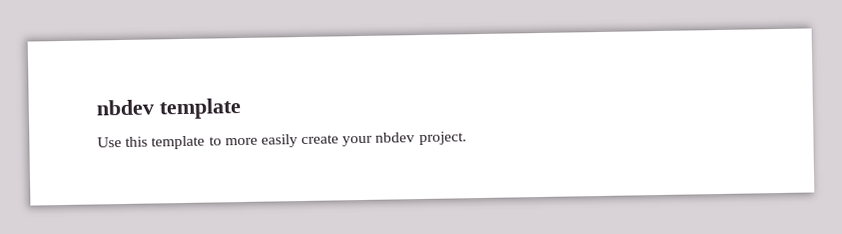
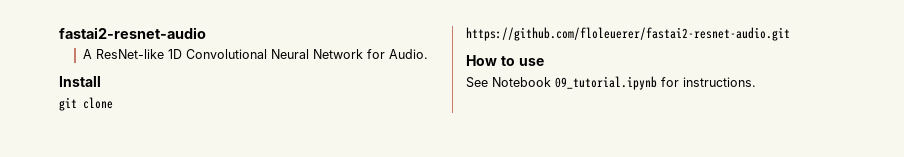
- nbdev template
- Use this template to more easily create your nbdev project.
+ fastai2-resnet-audio
+ A ResNet-like 1D Convolutional Neural Network for Audio.
+ Install
+ git clone https://github.com/floleuerer/fastai2-resnet-audio.git
+ How to use
+ See Notebook 09_tutorial.ipynb for instructions.

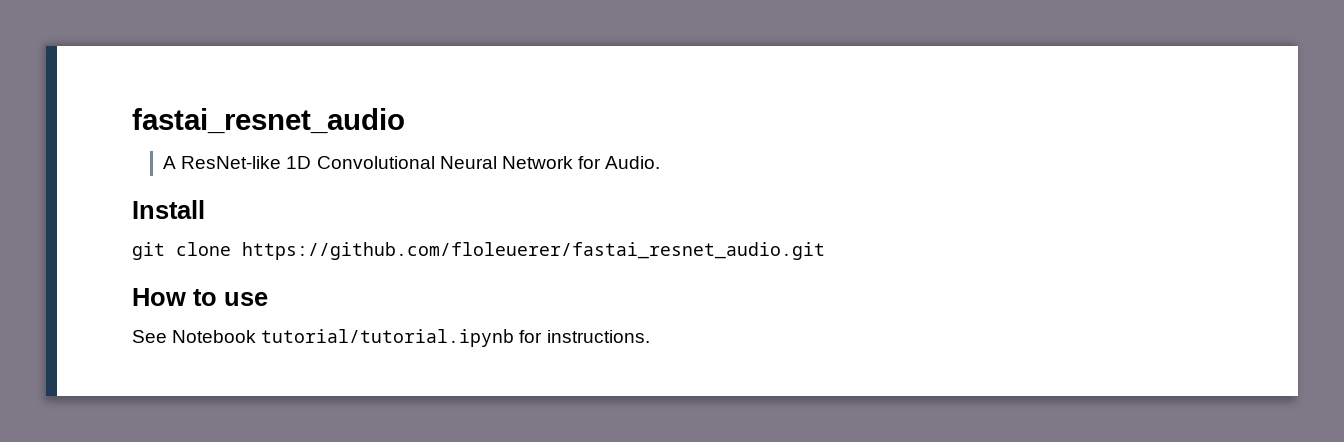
- fastai2-resnet-audio
+ fastai_resnet_audio
- git clone https://github.com/floleuerer/fastai2-resnet-audio.git
+ git clone https://github.com/floleuerer/fastai_resnet_audio.git
- See Notebook 09_tutorial.ipynb for instructions.
+ See Notebook tutorial/tutorial.ipynb for instructions.

